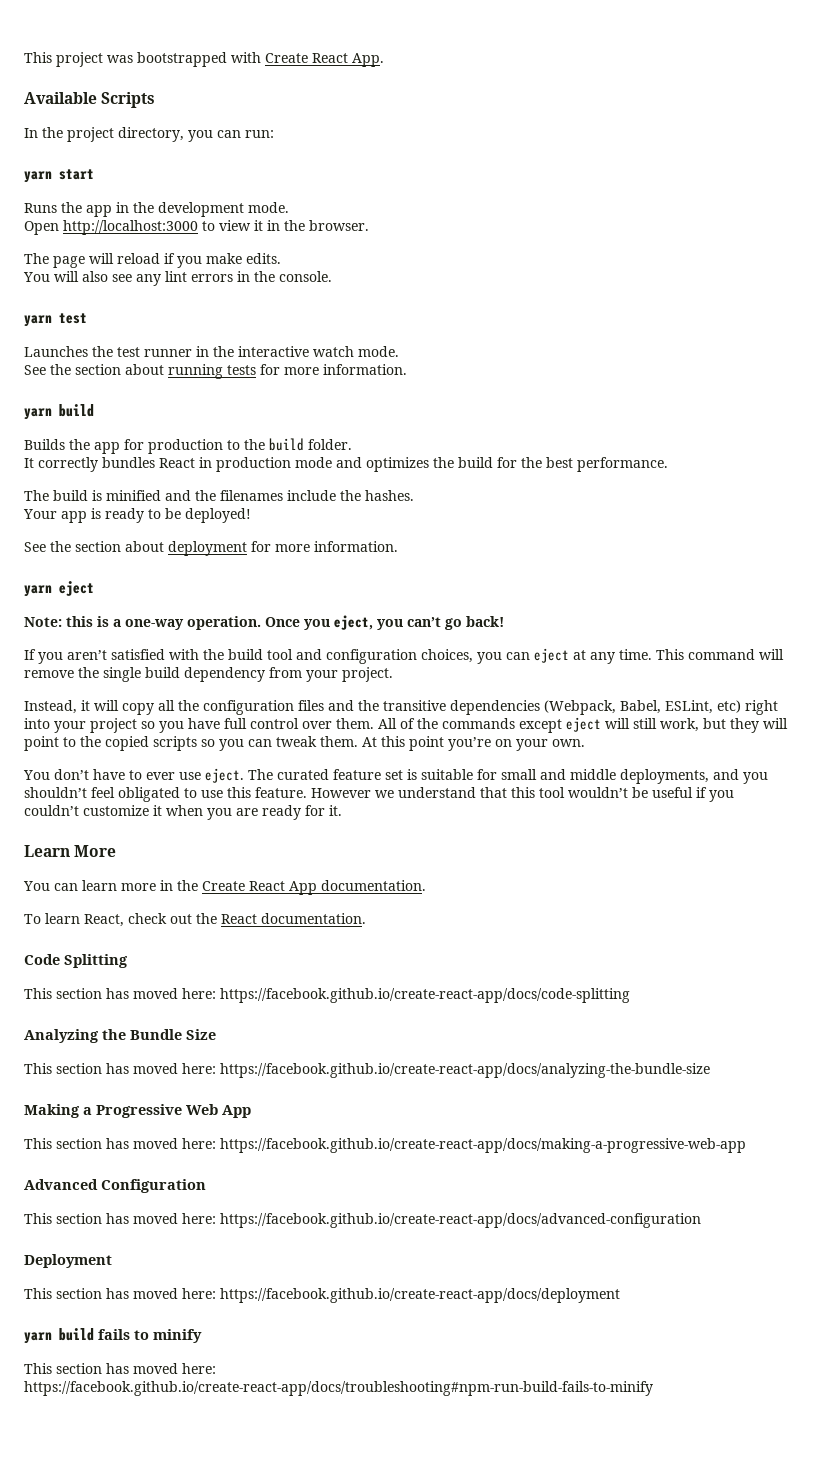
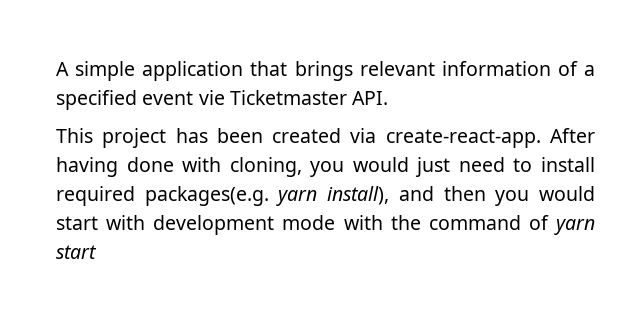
- This project was bootstrapped with Create React App.
- Available Scripts
- In the project directory, you can run:
- yarn start
- Runs the app in the development mode.
- Open http://localhost:3000 to view it in the browser.
- The page will reload if you make edits.
- You will also see any lint errors in the console.
- yarn test
- Launches the test runner in the interactive watch mode.
- See the section about running tests for more information.
- yarn build
- Builds the app for production to the build folder.
- It correctly bundles React in production mode and optimizes the build for the best performance.
- The build is minified and the filenames include the hashes.
- Your app is ready to be deployed!
- See the section about deployment for more information.
- yarn eject
- Note: this is a one-way operation. Once you eject, you can’t go back!
- If you aren’t satisfied with the build tool and configuration choices, you can eject at any time. This command will remove the single build dependency from your project.
- Instead, it will copy all the configuration files and the transitive dependencies (Webpack, Babel, ESLint, etc) right into your project so you have full control over them. All of the commands except eject will still work, but they will point to the copied scripts so you can tweak them. At this point you’re on your own.
- You don’t have to ever use eject. The curated feature set is suitable for small and middle deployments, and you shouldn’t feel obligated to use this feature. However we understand that this tool wouldn’t be useful if you couldn’t customize it when you are ready for it.
- Learn More
- You can learn more in the Create React App documentation.
- To learn React, check out the React documentation.
- Code Splitting
- This section has moved here: https://facebook.github.io/create-react-app/docs/code-splitting
- Analyzing the Bundle Size
- This section has moved here: https://facebook.github.io/create-react-app/docs/analyzing-the-bundle-size
- Making a Progressive Web App
- This section has moved here: https://facebook.github.io/create-react-app/docs/making-a-progressive-web-app
- Advanced Configuration
- This section has moved here: https://facebook.github.io/create-react-app/docs/advanced-configuration
- Deployment
- This section has moved here: https://facebook.github.io/create-react-app/docs/deployment
- yarn build fails to minify
- This section has moved here: https://facebook.github.io/create-react-app/docs/troubleshooting#npm-run-build-fails-to-minify
+ A simple application that brings relevant information of a specified event vie Ticketmaster API.
+ This project has been created via create-react-app. After having done with cloning, you would just need to install required packages(e.g. yarn install), and then you would start with development mode with the command of yarn start

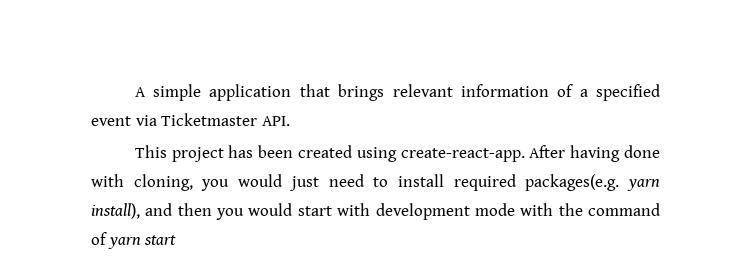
- A simple application that brings relevant information of a specified event vie Ticketmaster API.
+ A simple application that brings relevant information of a specified event via Ticketmaster API.
- This project has been created via create-react-app.
+ This project has been created using create-react-app.

